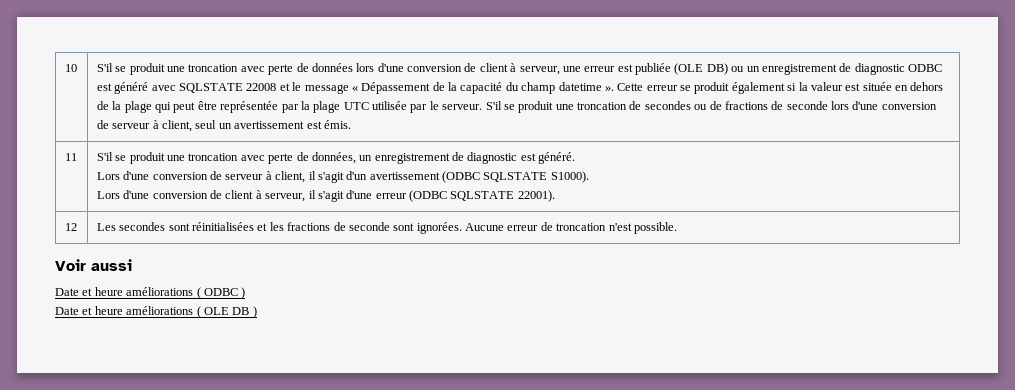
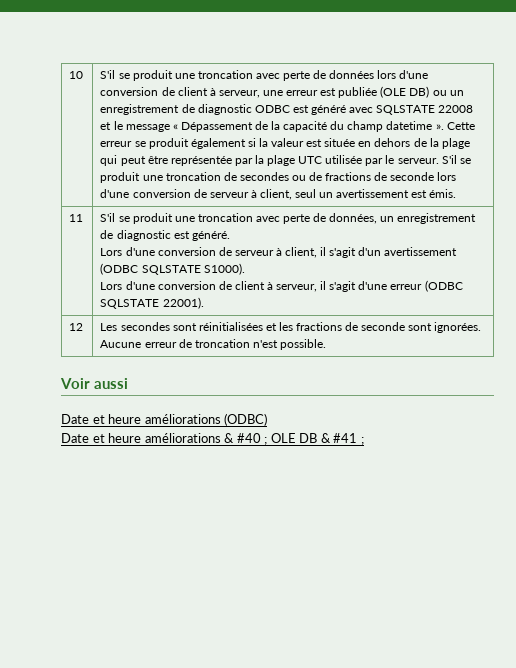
- Date et heure améliorations ( ODBC )
- Date et heure améliorations ( OLE DB )
+ Date et heure améliorations (ODBC)
+ Date et heure améliorations & #40 ; OLE DB & #41 ;

